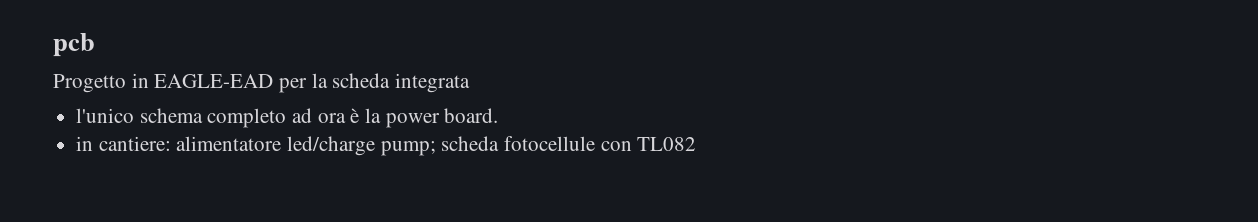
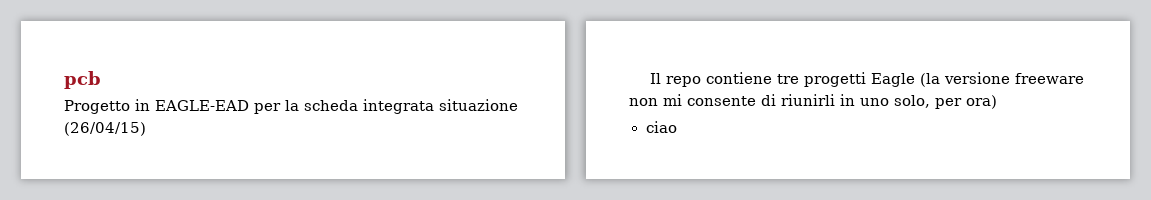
- Progetto in EAGLE-EAD per la scheda integrata
- l'unico schema completo ad ora è la power board.
- in cantiere: alimentatore led/charge pump; scheda fotocellule con TL082
+ Progetto in EAGLE-EAD per la scheda integrata situazione (26/04/15)
+ Il repo contiene tre progetti Eagle (la versione freeware non mi consente di riunirli in uno solo, per ora)
+ ciao

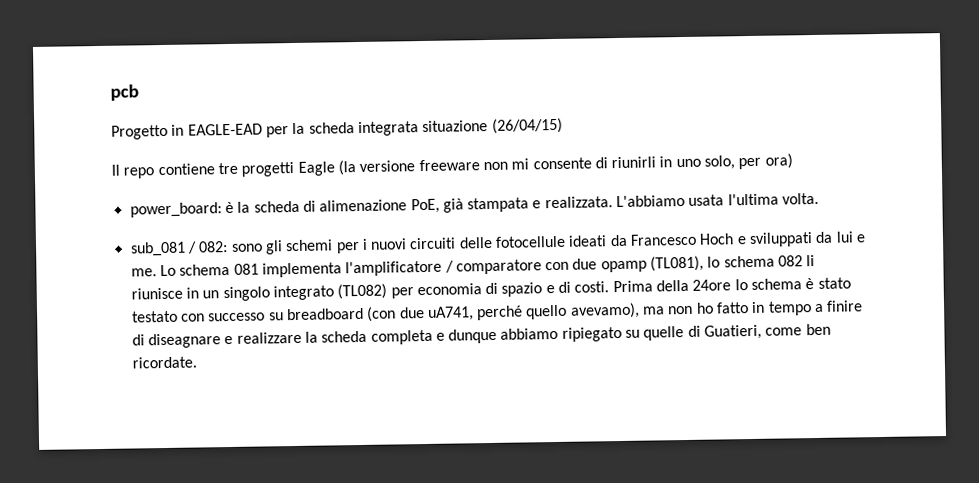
- ciao
+ power_board: è la scheda di alimenazione PoE, già stampata e realizzata. L'abbiamo usata l'ultima volta.
+ sub_081 / 082: sono gli schemi per i nuovi circuiti delle fotocellule ideati da Francesco Hoch e sviluppati da lui e me. Lo schema 081 implementa l'amplificatore / comparatore con due opamp (TL081), lo schema 082 li riunisce in un singolo integrato (TL082) per economia di spazio e di costi. Prima della 24ore lo schema è stato testato con successo su breadboard (con due uA741, perché quello avevamo), ma non ho fatto in tempo a finire di diseagnare e realizzare la scheda completa e dunque abbiamo ripiegato su quelle di Guatieri, come ben ricordate.

